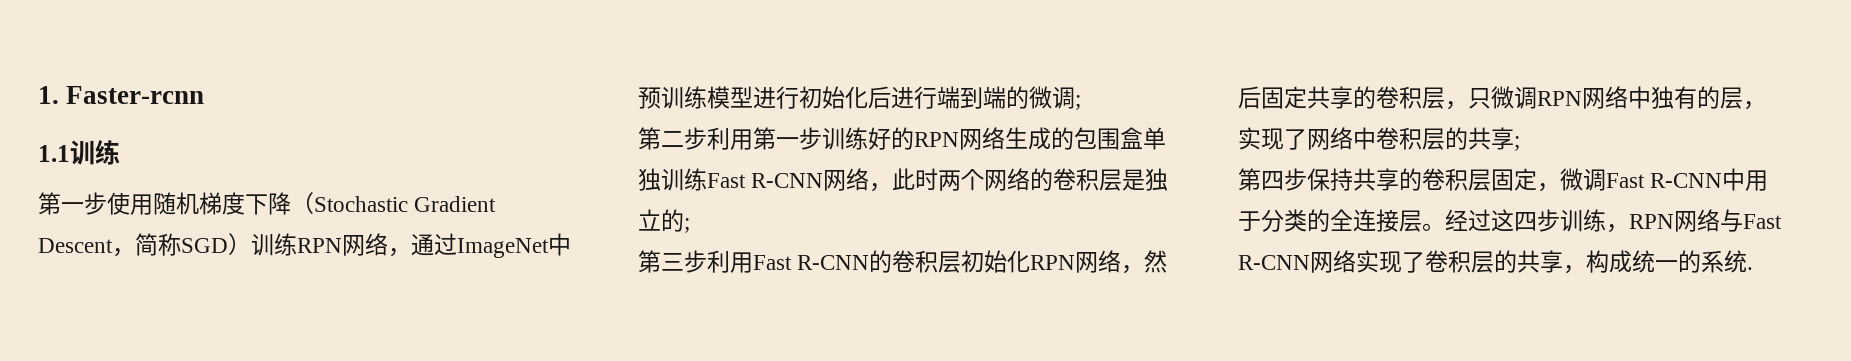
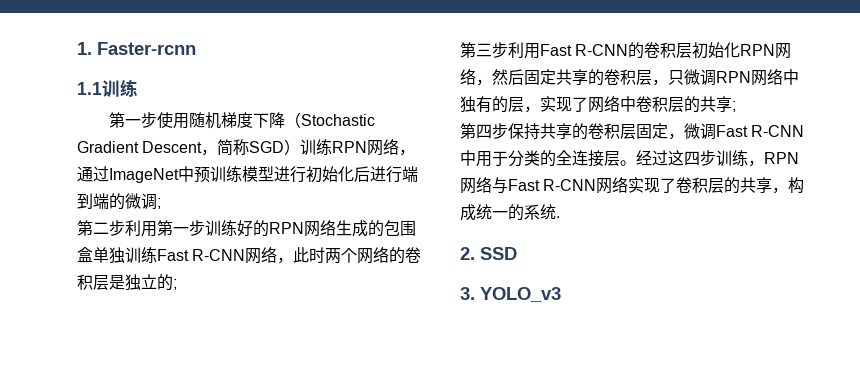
+ 2. SSD
+ 3. YOLO_v3

